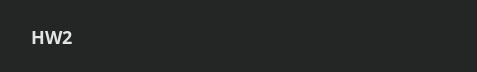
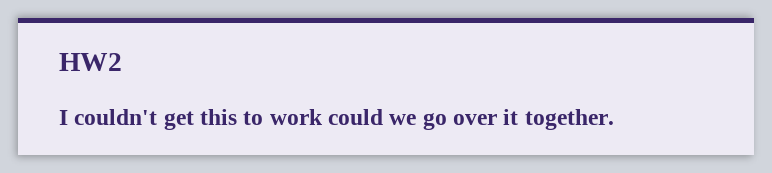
+ I couldn't get this to work could we go over it together.

